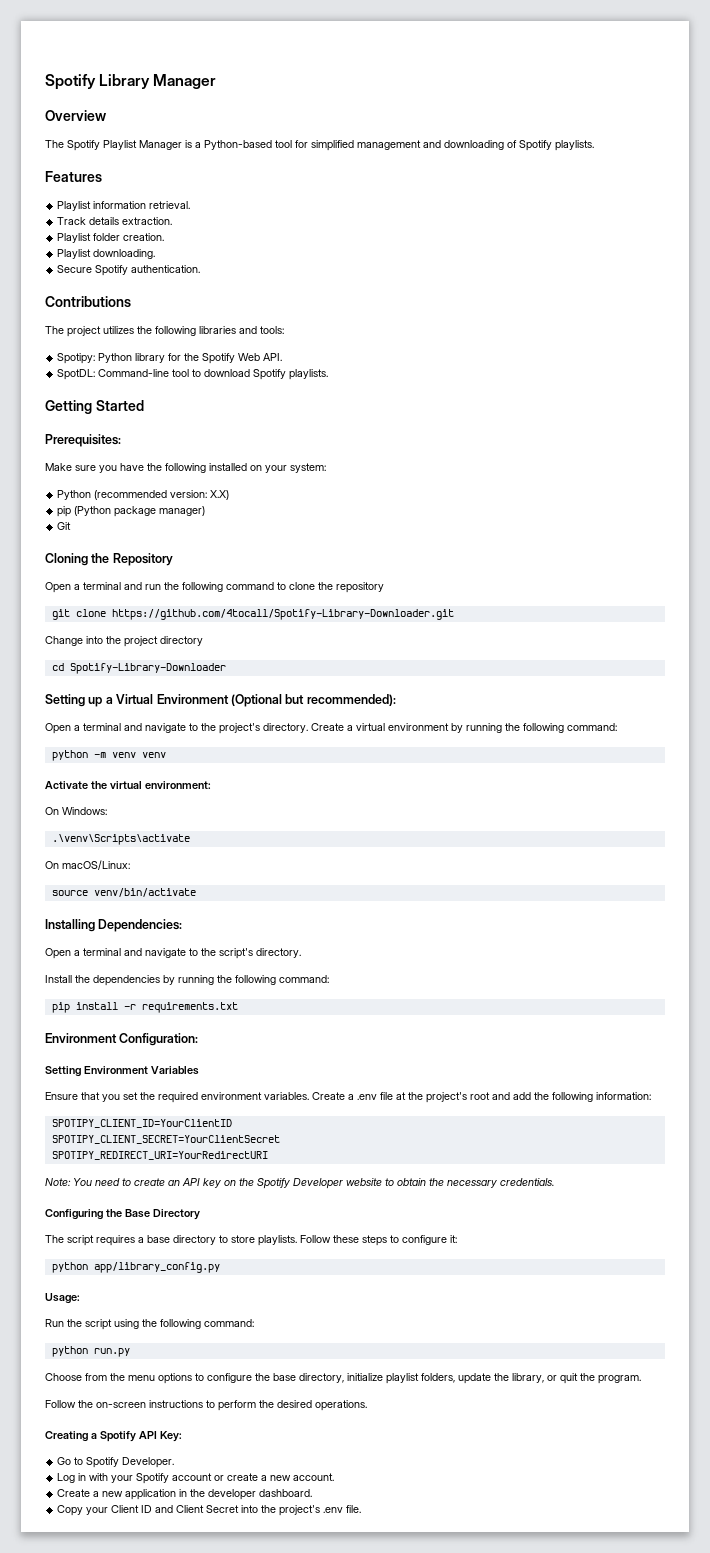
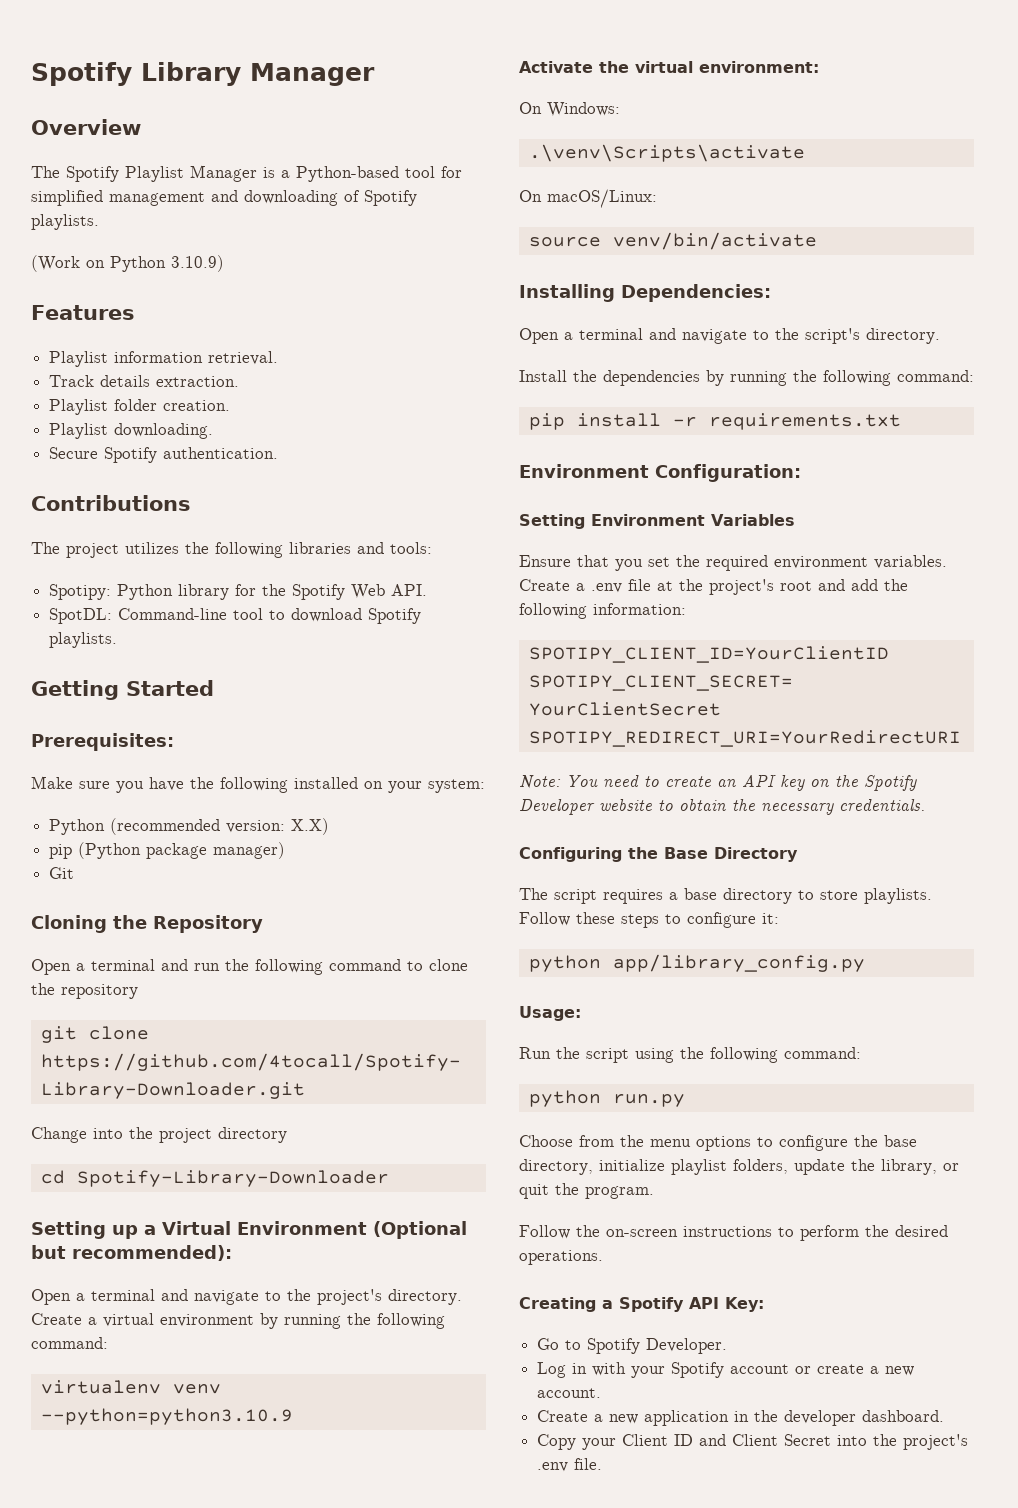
+ (Work on Python 3.10.9)
- python -m venv venv
+ virtualenv venv --python=python3.10.9

